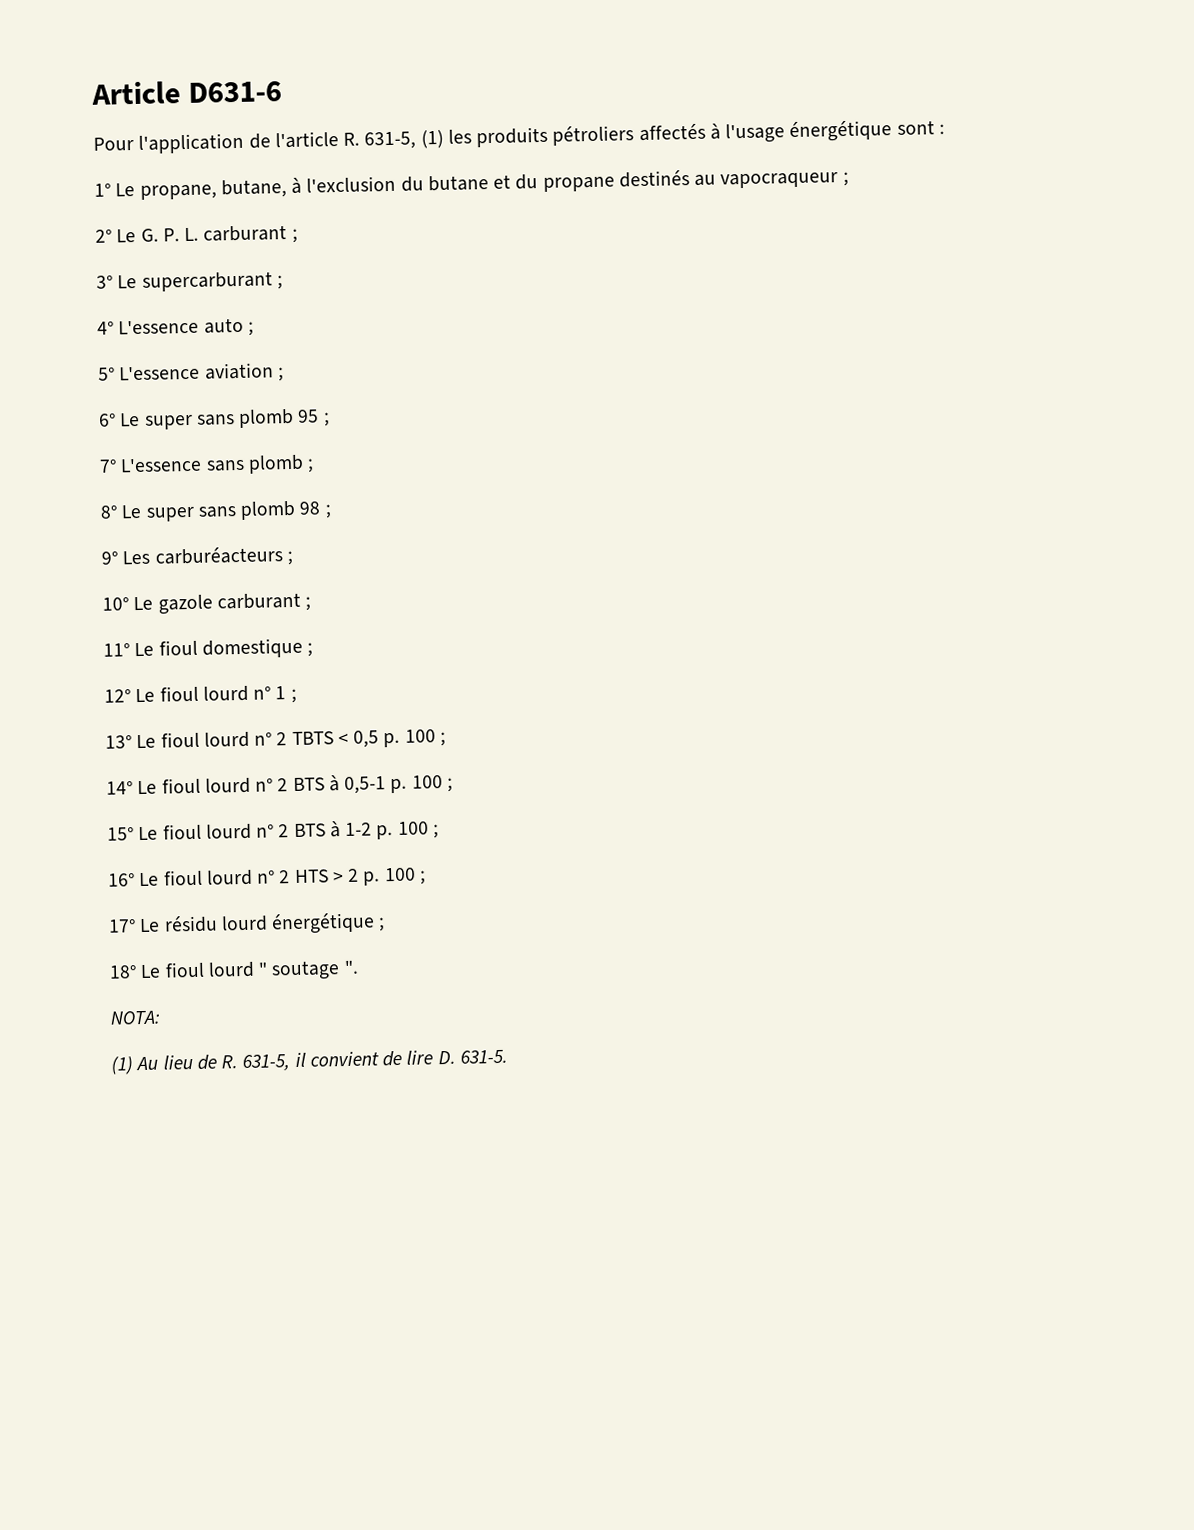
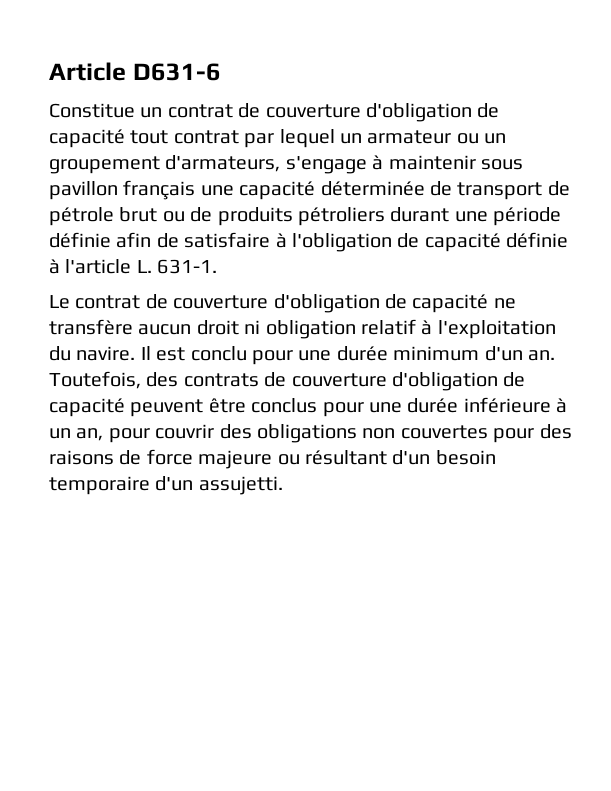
- Pour l'application de l'article R. 631-5, (1) les produits pétroliers affectés à l'usage énergétique sont :
- 1° Le propane, butane, à l'exclusion du butane et du propane destinés au vapocraqueur ;
- 2° Le G. P. L. carburant ;
- 3° Le supercarburant ;
- 4° L'essence auto ;
- 5° L'essence aviation ;
- 6° Le super sans plomb 95 ;
- 7° L'essence sans plomb ;
- 8° Le super sans plomb 98 ;
- 9° Les carburéacteurs ;
- 10° Le gazole carburant ;
- 11° Le fioul domestique ;
- 12° Le fioul lourd n° 1 ;
- 13° Le fioul lourd n° 2 TBTS < 0,5 p. 100 ;
- 14° Le fioul lourd n° 2 BTS à 0,5-1 p. 100 ;
- 15° Le fioul lourd n° 2 BTS à 1-2 p. 100 ;
- 16° Le fioul lourd n° 2 HTS > 2 p. 100 ;
- 17° Le résidu lourd énergétique ;
- 18° Le fioul lourd " soutage ".
- NOTA:
- (1) Au lieu de R. 631-5, il convient de lire D. 631-5.
+ Constitue un contrat de couverture d'obligation de capacité tout contrat par lequel un armateur ou un groupement d'armateurs, s'engage à maintenir sous pavillon français une capacité déterminée de transport de pétrole brut ou de produits pétroliers durant une période définie afin de satisfaire à l'obligation de capacité définie à l'article L. 631-1.
+ Le contrat de couverture d'obligation de capacité ne transfère aucun droit ni obligation relatif à l'exploitation du navire. Il est conclu pour une durée minimum d'un an. Toutefois, des contrats de couverture d'obligation de capacité peuvent être conclus pour une durée inférieure à un an, pour couvrir des obligations non couvertes pour des raisons de force majeure ou résultant d'un besoin temporaire d'un assujetti.

